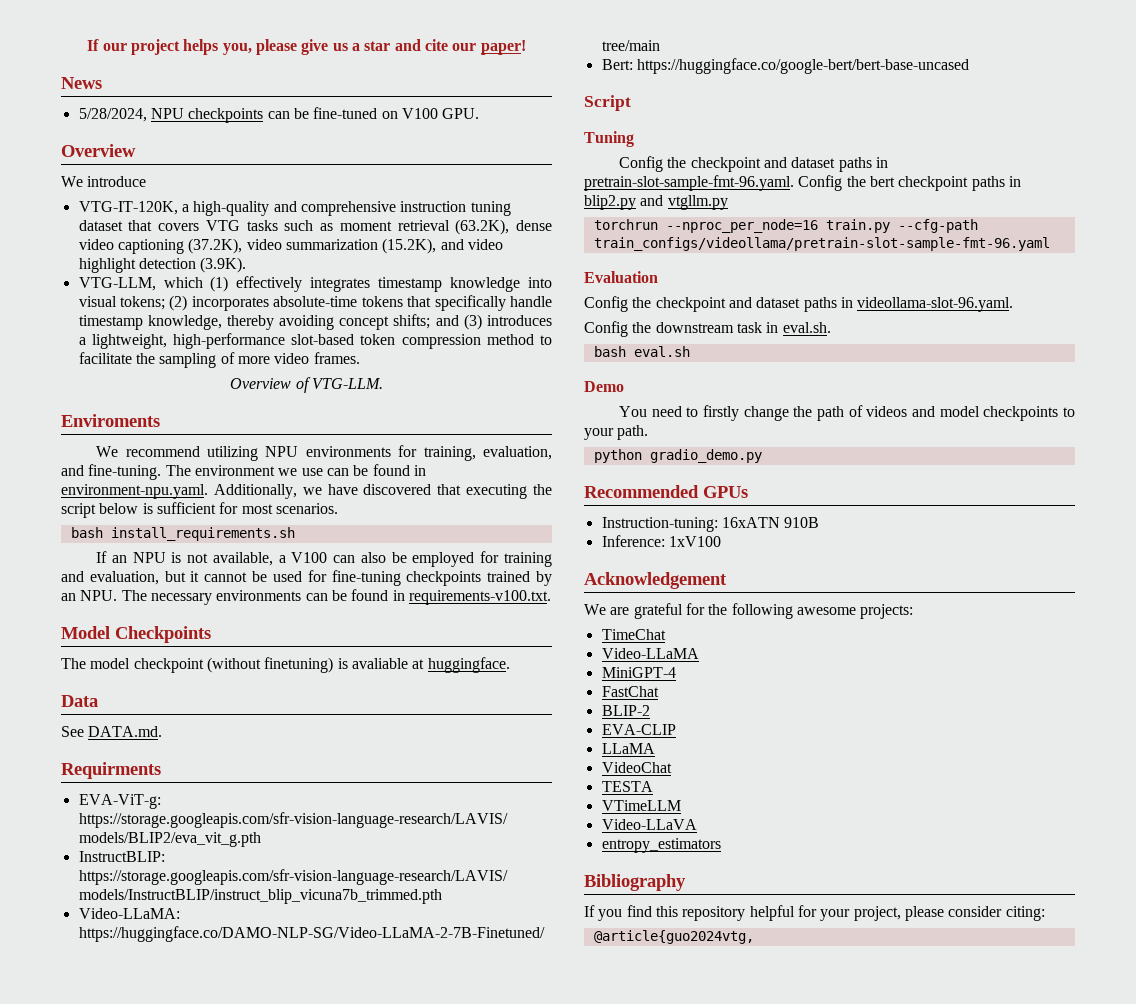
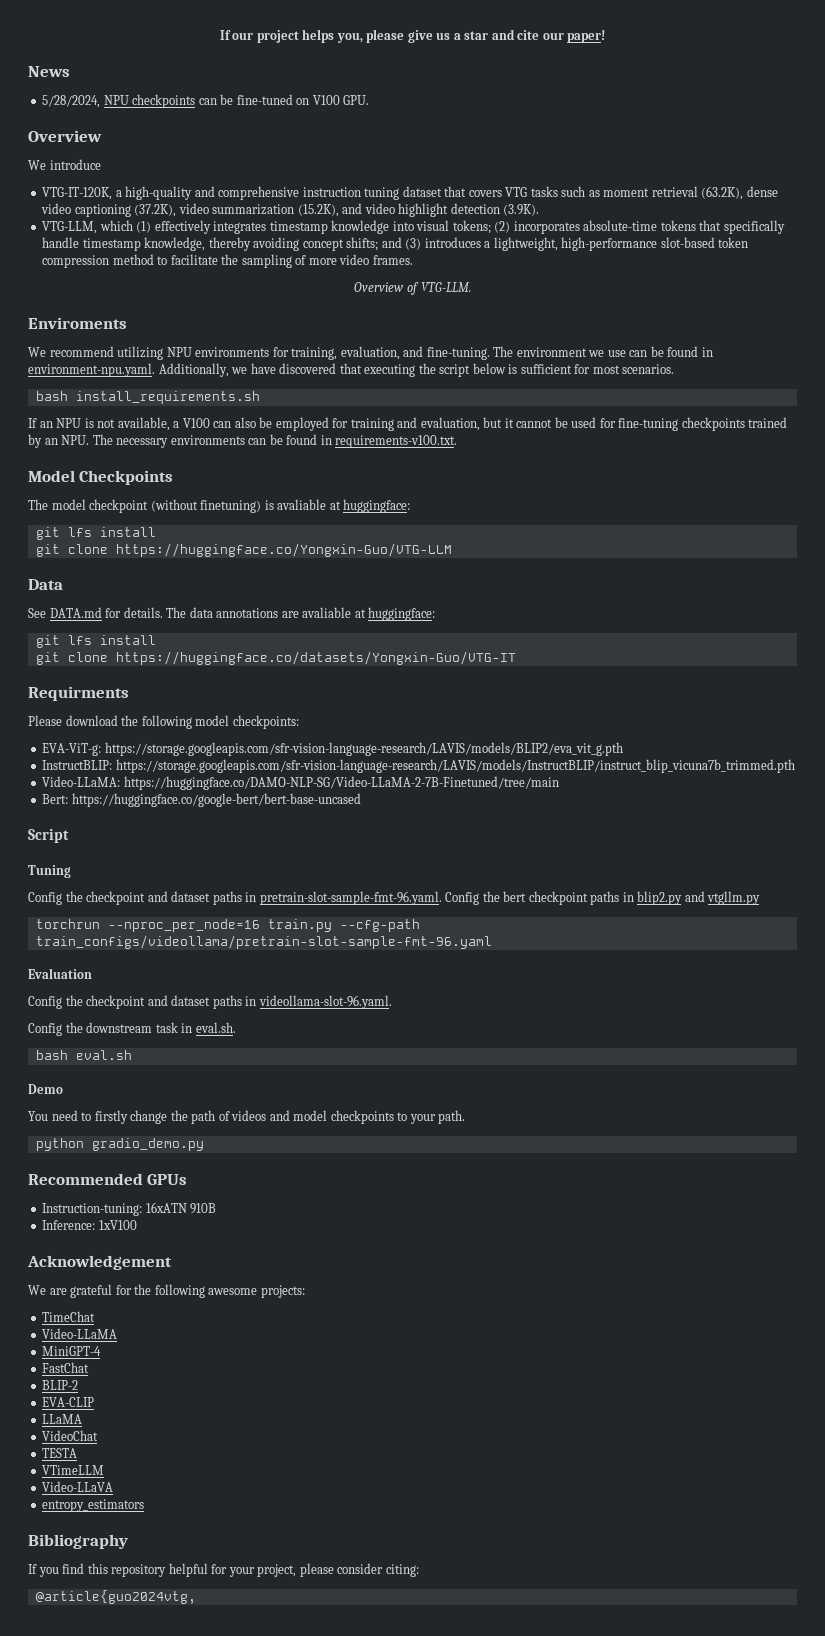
- The model checkpoint (without finetuning) is avaliable at huggingface.
+ The model checkpoint (without finetuning) is avaliable at huggingface:
+ git lfs install
+ git clone https://huggingface.co/Yongxin-Guo/VTG-LLM
  Data
- See DATA.md.
+ See DATA.md for details. The data annotations are avaliable at huggingface:
+ git lfs install
+ git clone https://huggingface.co/datasets/Yongxin-Guo/VTG-IT
  Requirments
+ Please download the following model checkpoints:

